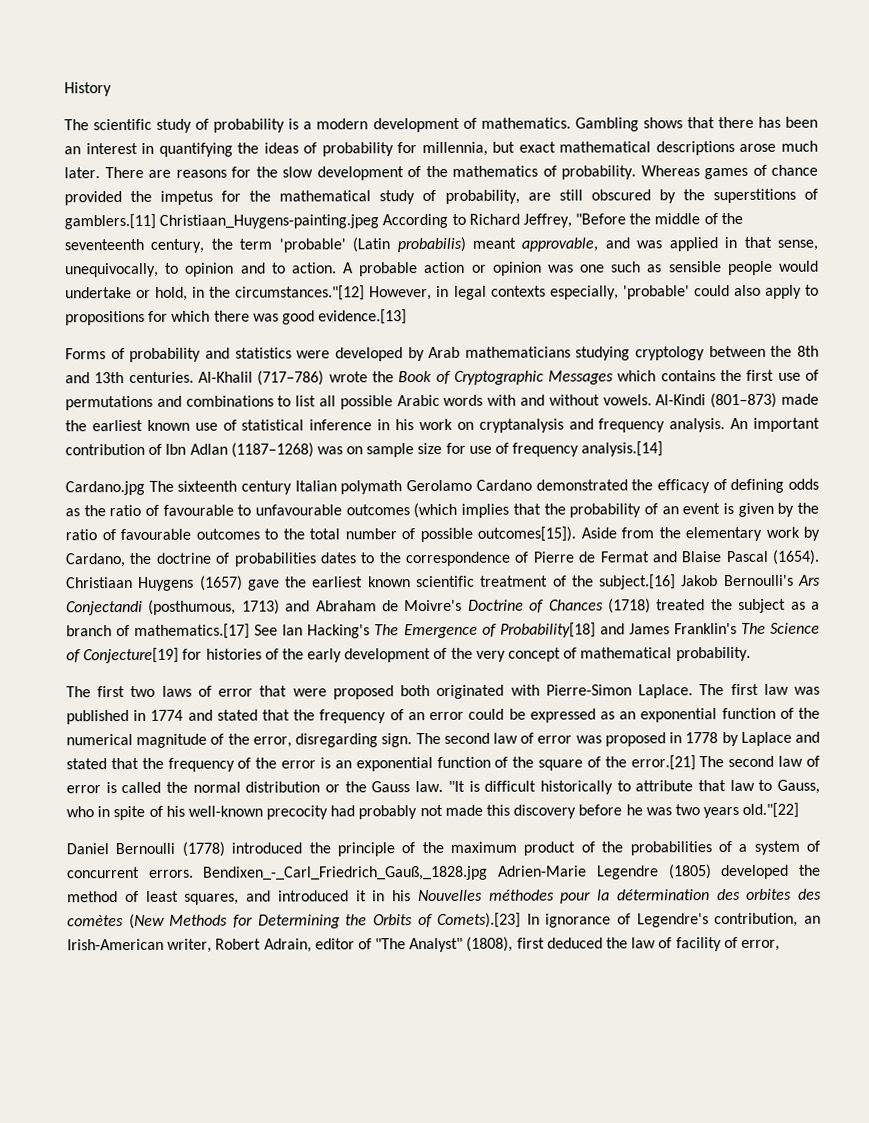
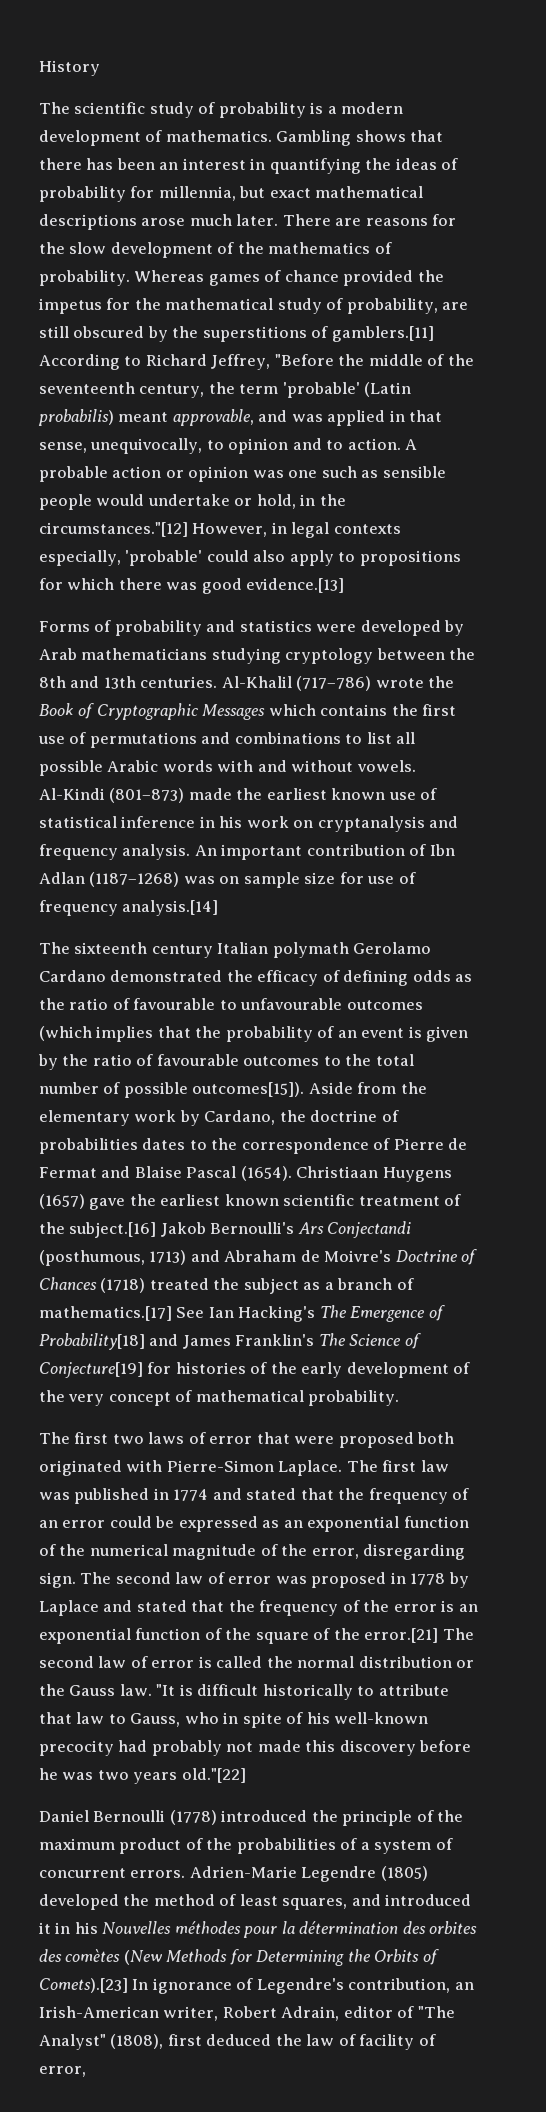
- Whereas games of chance provided the impetus for the mathematical study of probability, are still obscured by the superstitions of gamblers.[11] Christiaan_Huygens-painting.jpeg According to Richard Jeffrey, "Before the middle of the seventeenth century, the term 'probable' (Latin probabilis) meant approvable, and was applied in that sense, unequivocally, to opinion and to action.
+ Whereas games of chance provided the impetus for the mathematical study of probability, are still obscured by the superstitions of gamblers.[11] According to Richard Jeffrey, "Before the middle of the seventeenth century, the term 'probable' (Latin probabilis) meant approvable, and was applied in that sense, unequivocally, to opinion and to action.
- Cardano.jpg The sixteenth century Italian polymath Gerolamo Cardano demonstrated the efficacy of defining odds as the ratio of favourable to unfavourable outcomes (which implies that the probability of an event is given by the ratio of favourable outcomes to the total number of possible outcomes[15]).
+ The sixteenth century Italian polymath Gerolamo Cardano demonstrated the efficacy of defining odds as the ratio of favourable to unfavourable outcomes (which implies that the probability of an event is given by the ratio of favourable outcomes to the total number of possible outcomes[15]).
- Bendixen_-_Carl_Friedrich_Gauß,_1828.jpg Adrien-Marie Legendre (1805) developed the method of least squares, and introduced it in his Nouvelles méthodes pour la détermination des orbites des comètes (New Methods for Determining the Orbits of Comets).[23] In ignorance of Legendre's contribution, an Irish-American writer, Robert Adrain, editor of "The Analyst" (1808), first deduced the law of facility of error,
+ Adrien-Marie Legendre (1805) developed the method of least squares, and introduced it in his Nouvelles méthodes pour la détermination des orbites des comètes (New Methods for Determining the Orbits of Comets).[23] In ignorance of Legendre's contribution, an Irish-American writer, Robert Adrain, editor of "The Analyst" (1808), first deduced the law of facility of error,

